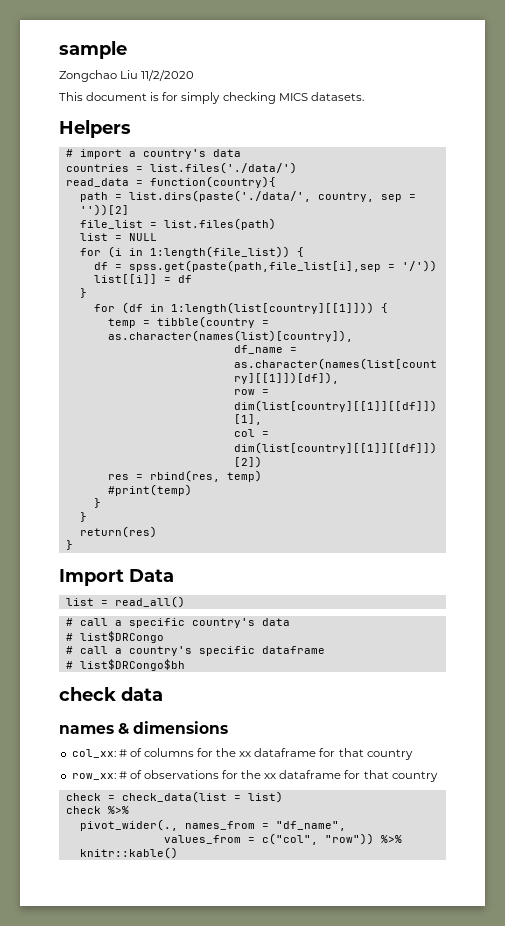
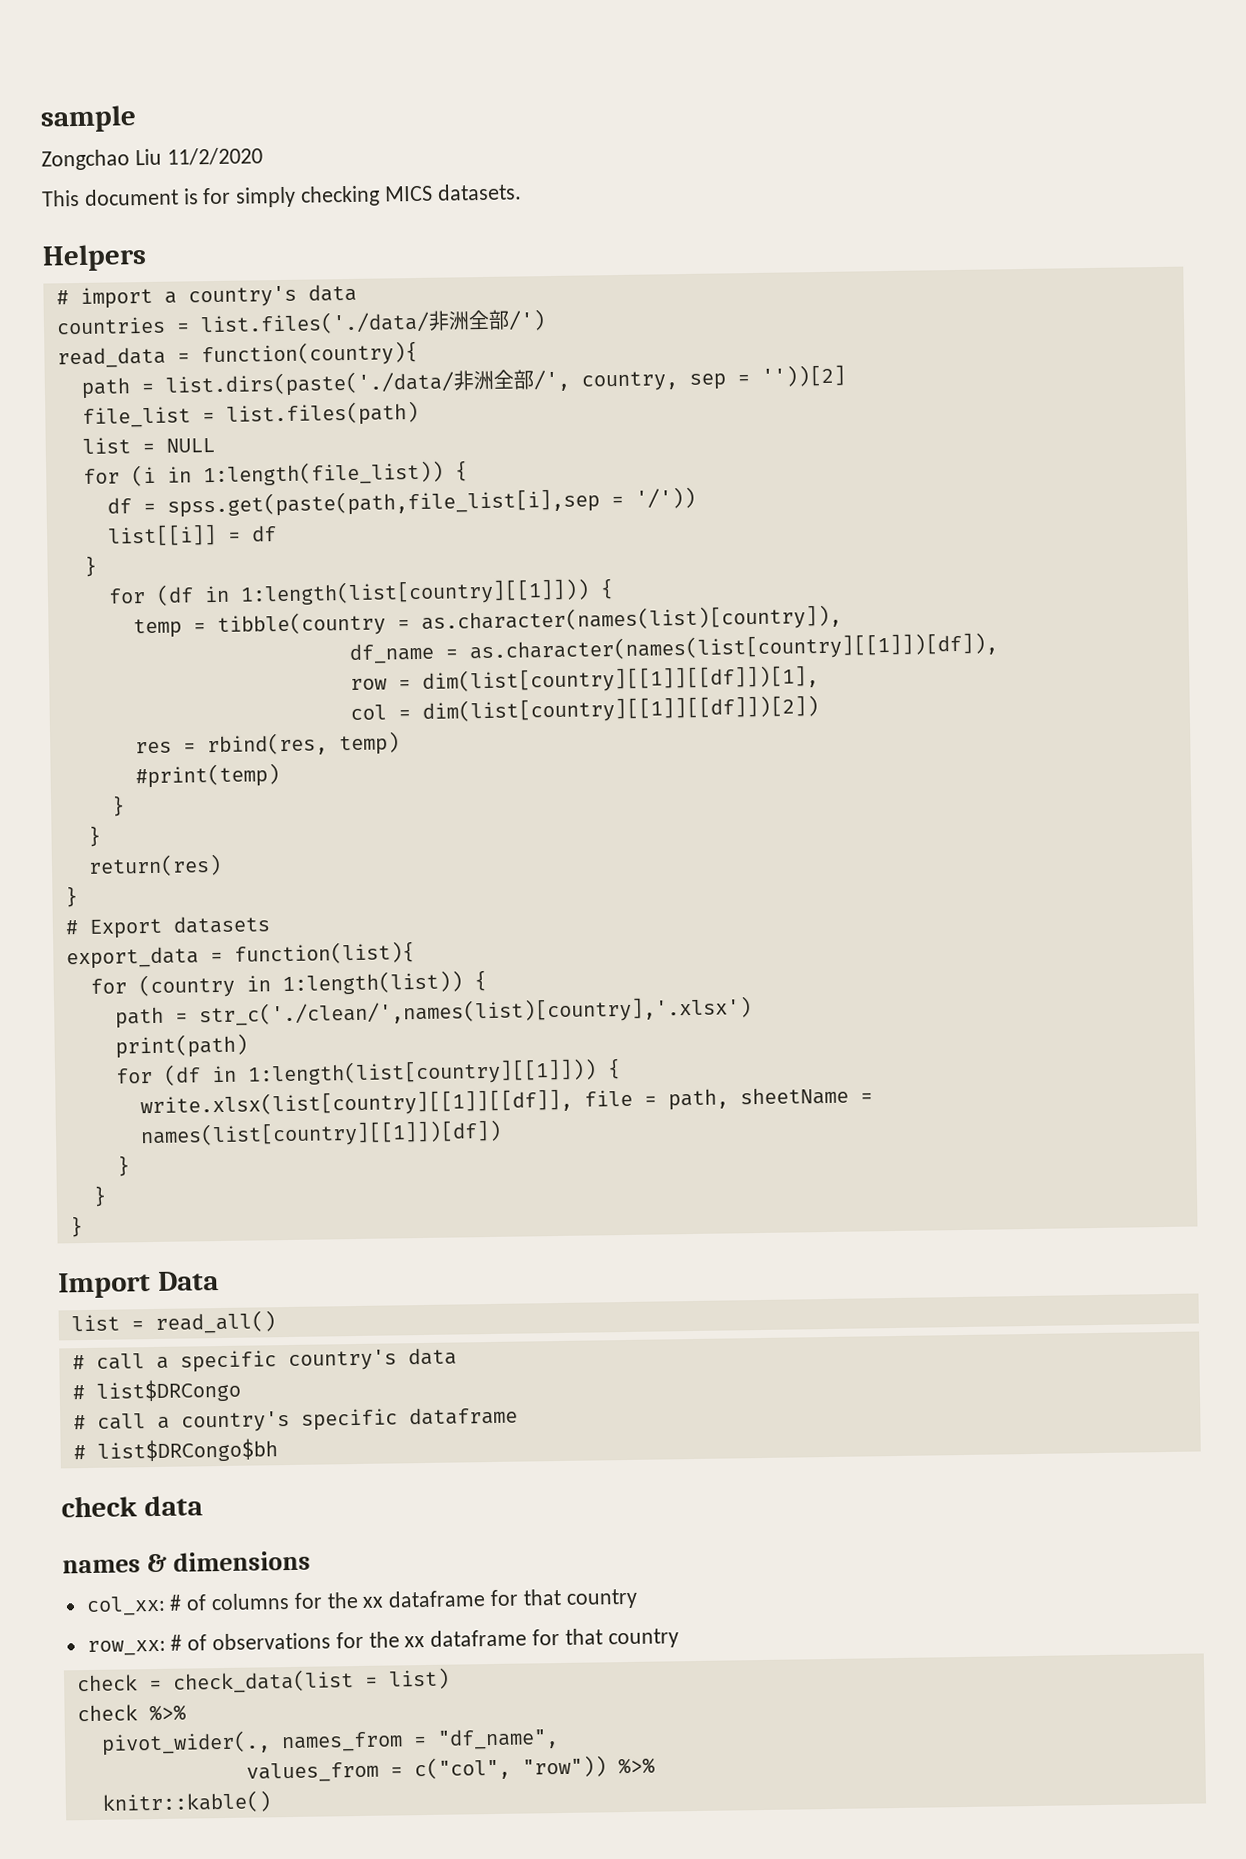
- countries = list.files('./data/')
+ countries = list.files('./data/非洲全部/')
- path = list.dirs(paste('./data/', country, sep = ''))[2]
+ path = list.dirs(paste('./data/非洲全部/', country, sep = ''))[2]
+ # Export datasets
+ export_data = function(list){
+ for (country in 1:length(list)) {
+ path = str_c('./clean/',names(list)[country],'.xlsx')
+ print(path)
+ for (df in 1:length(list[country][[1]])) {
+ write.xlsx(list[country][[1]][[df]], file = path, sheetName = names(list[country][[1]])[df])
+ }
+ }
+ }

